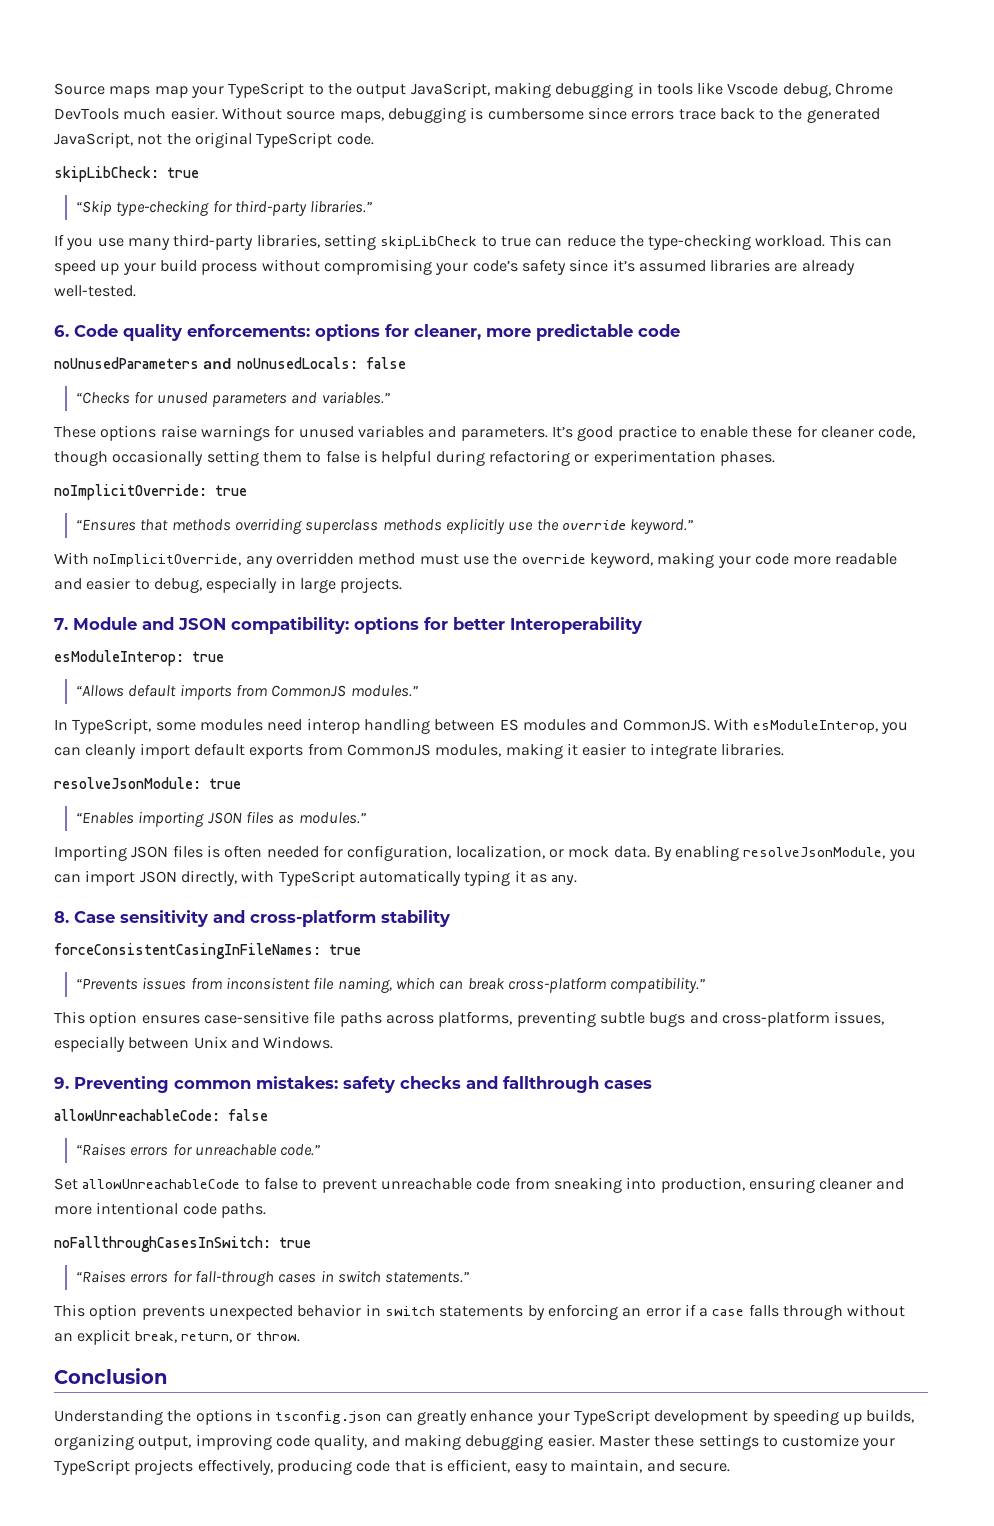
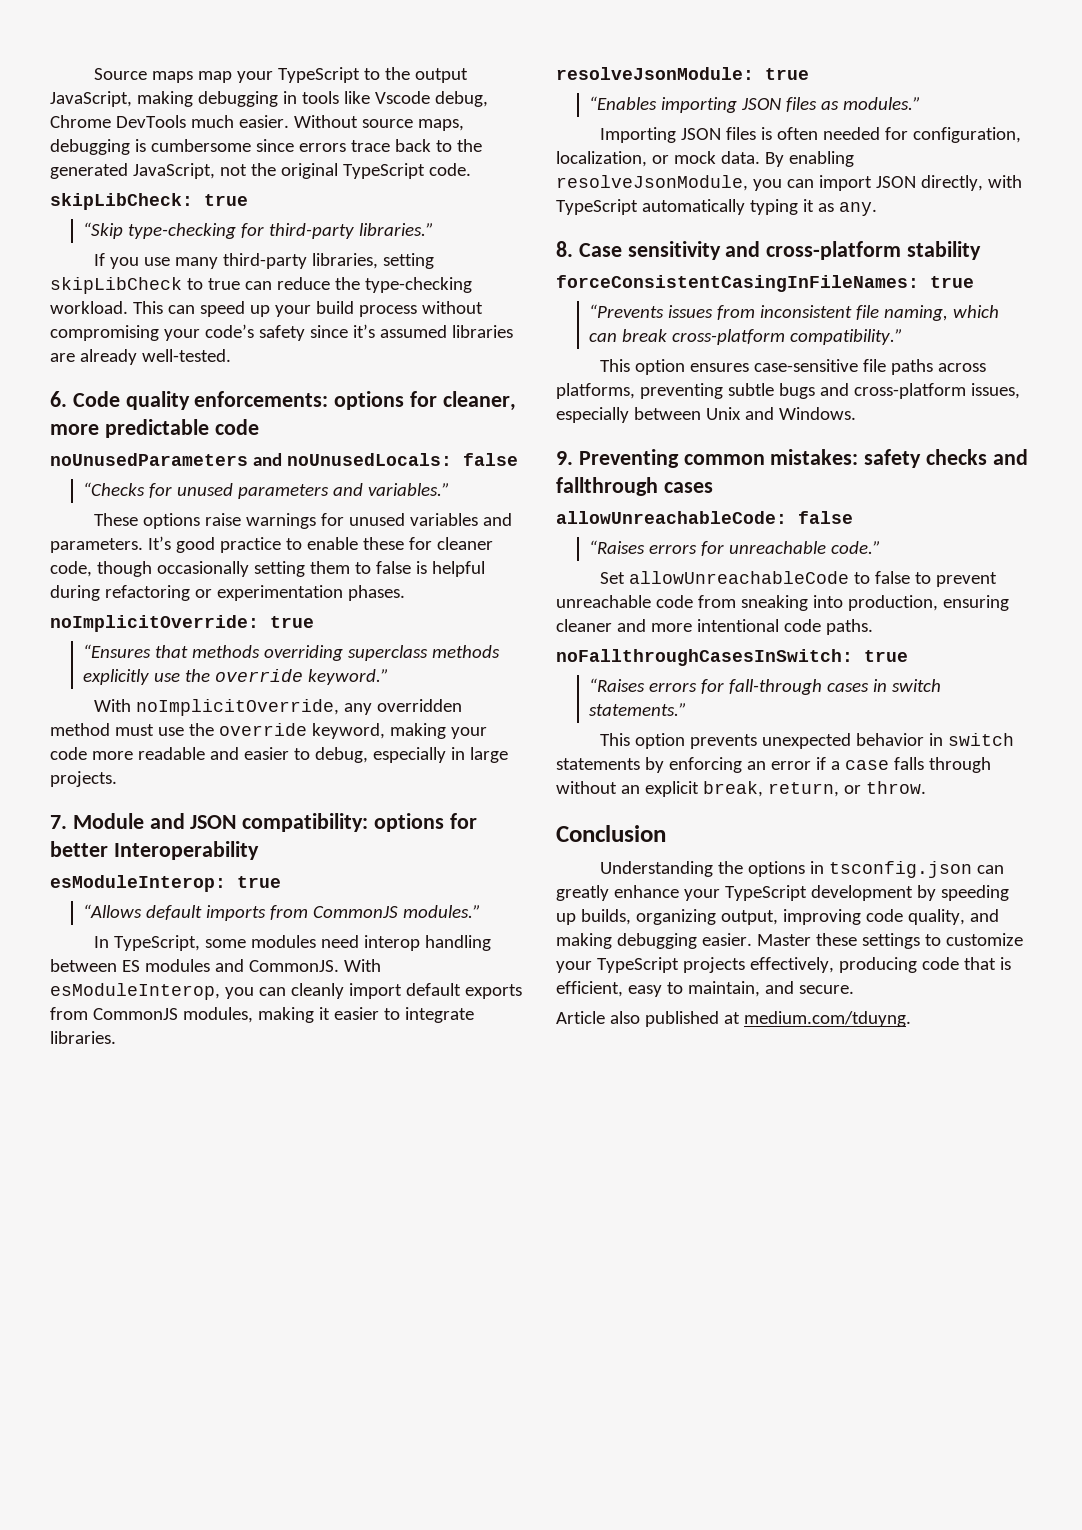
+ Article also published at medium.com/tduyng.

